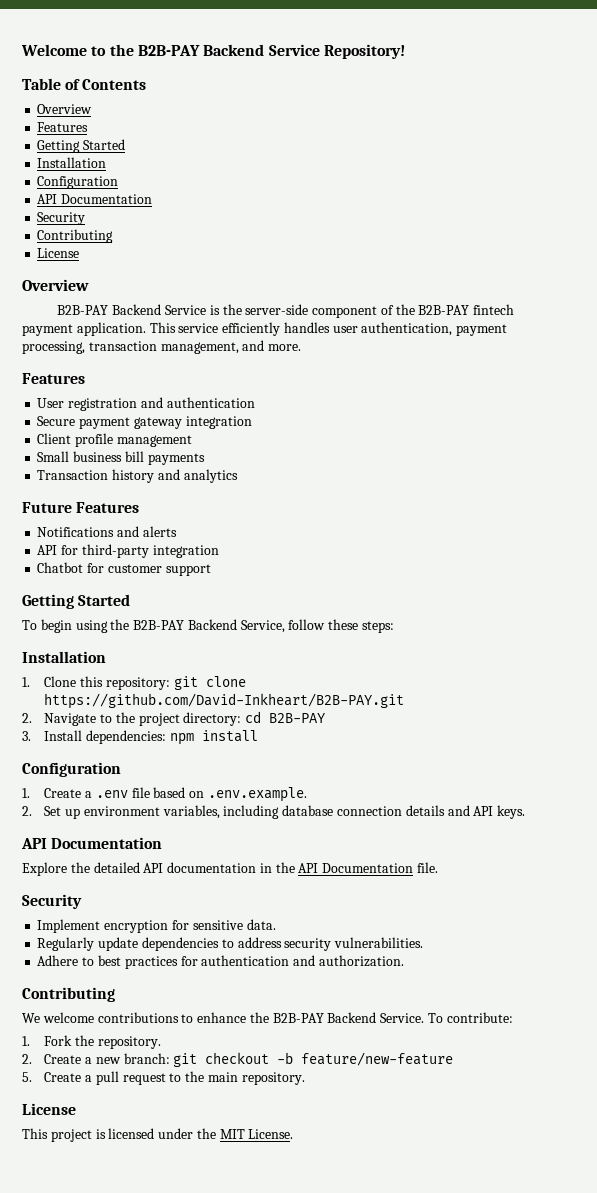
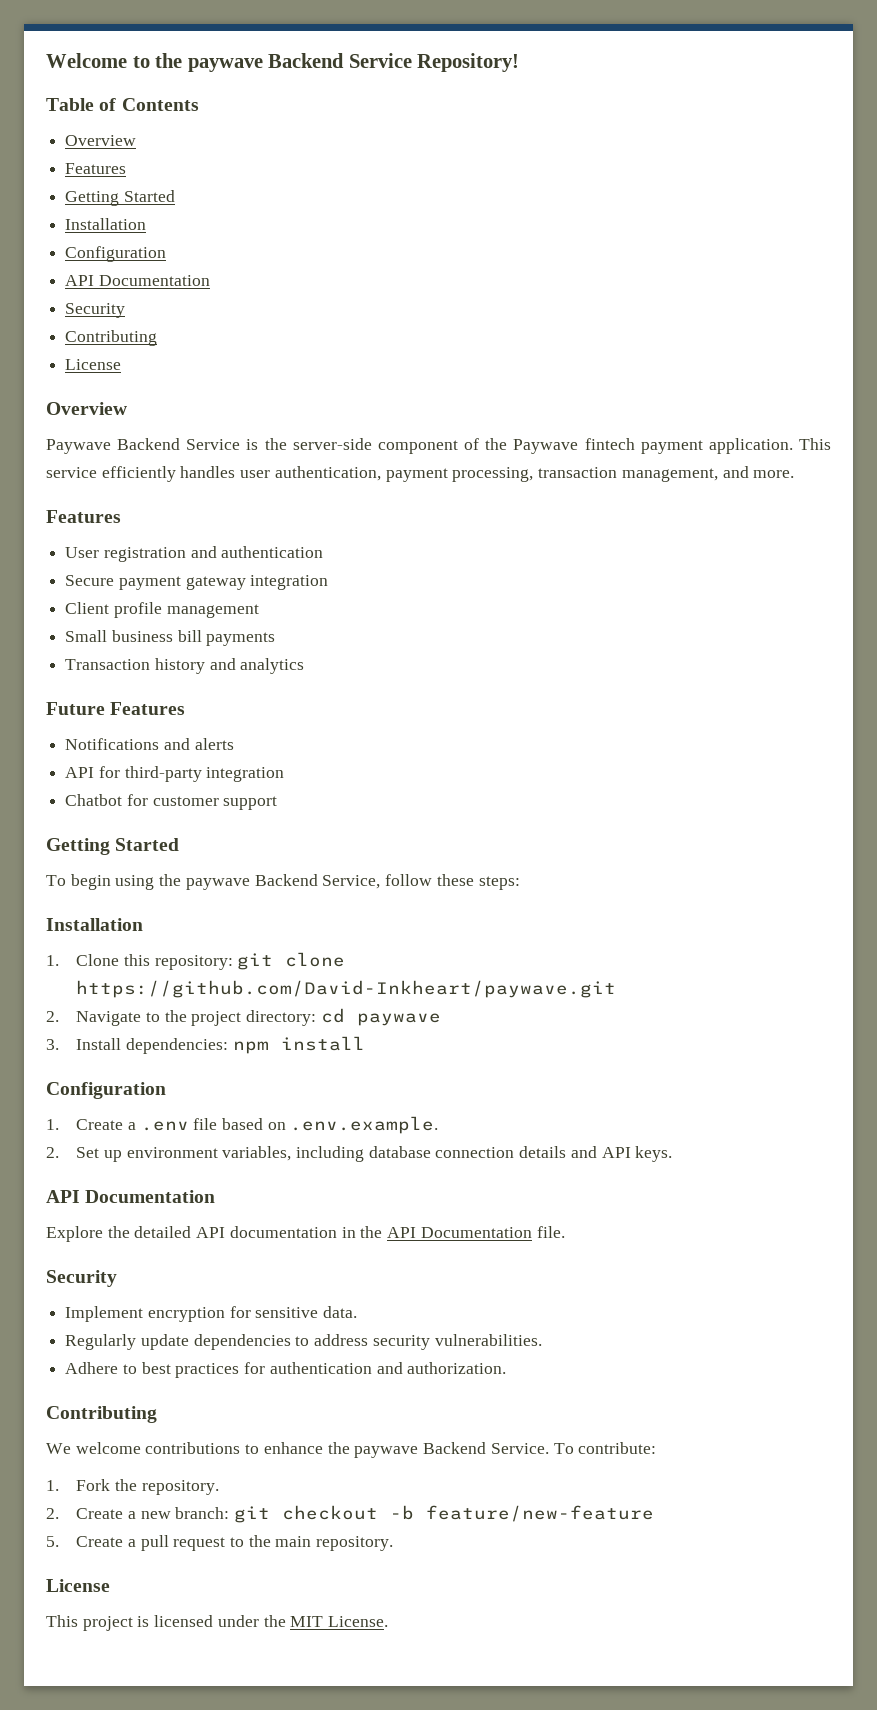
- Welcome to the B2B-PAY Backend Service Repository!
+ Welcome to the paywave Backend Service Repository!
- B2B-PAY Backend Service is the server-side component of the B2B-PAY fintech payment application.
+ Paywave Backend Service is the server-side component of the Paywave fintech payment application.
- To begin using the B2B-PAY Backend Service, follow these steps:
+ To begin using the paywave Backend Service, follow these steps:
- 1. Clone this repository: git clone https://github.com/David-Inkheart/B2B-PAY.git
+ 1. Clone this repository: git clone https://github.com/David-Inkheart/paywave.git
- 2. Navigate to the project directory: cd B2B-PAY
+ 2. Navigate to the project directory: cd paywave
- We welcome contributions to enhance the B2B-PAY Backend Service.
+ We welcome contributions to enhance the paywave Backend Service.

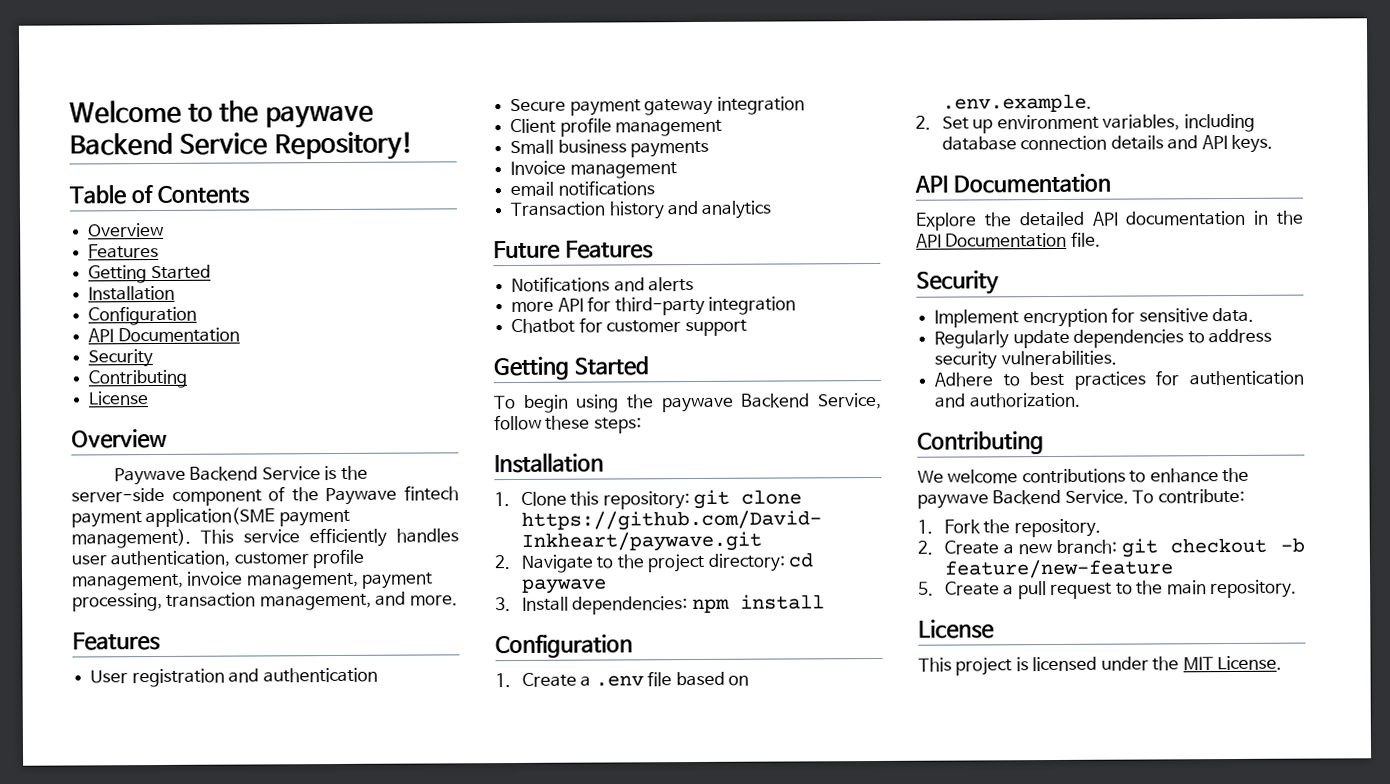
- Paywave Backend Service is the server-side component of the Paywave fintech payment application.
+ Paywave Backend Service is the server-side component of the Paywave fintech payment application(SME payment management).
- This service efficiently handles user authentication, payment processing, transaction management, and more.
+ This service efficiently handles user authentication, customer profile management, invoice management, payment processing, transaction management, and more.
- Small business bill payments
+ Small business payments
+ Invoice management
+ email notifications
- API for third-party integration
+ more API for third-party integration

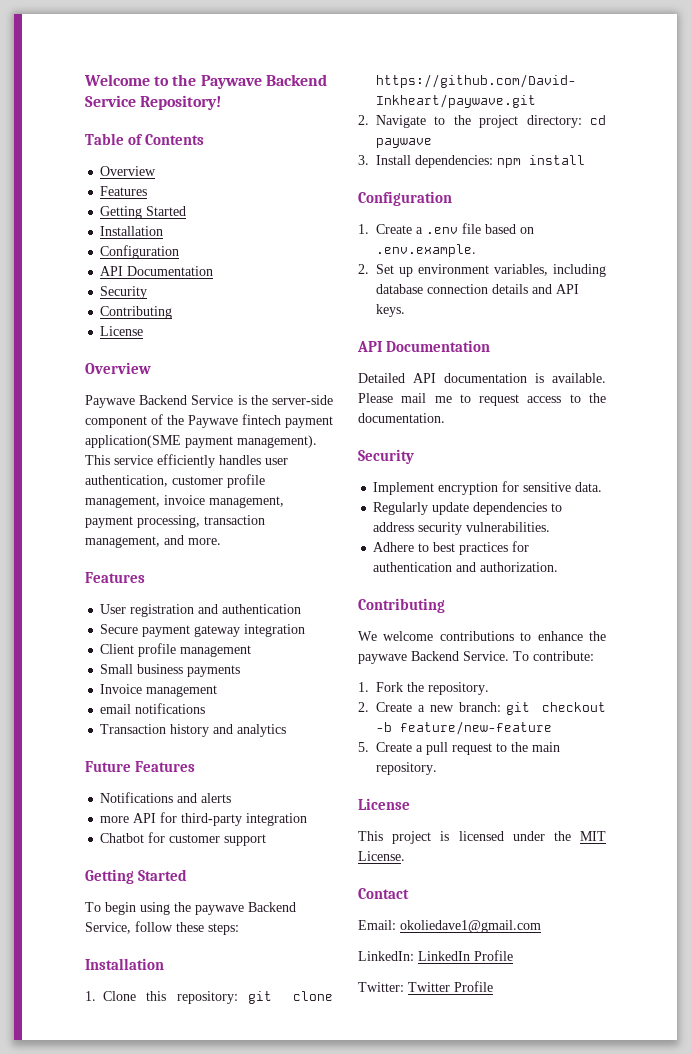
- Welcome to the paywave Backend Service Repository!
+ Welcome to the Paywave Backend Service Repository!
- Explore the detailed API documentation in the API Documentation file.
+ Detailed API documentation is available. Please mail me to request access to the documentation.
+ Contact
+ Email: okoliedave1@gmail.com
+ LinkedIn: LinkedIn Profile
+ Twitter: Twitter Profile

